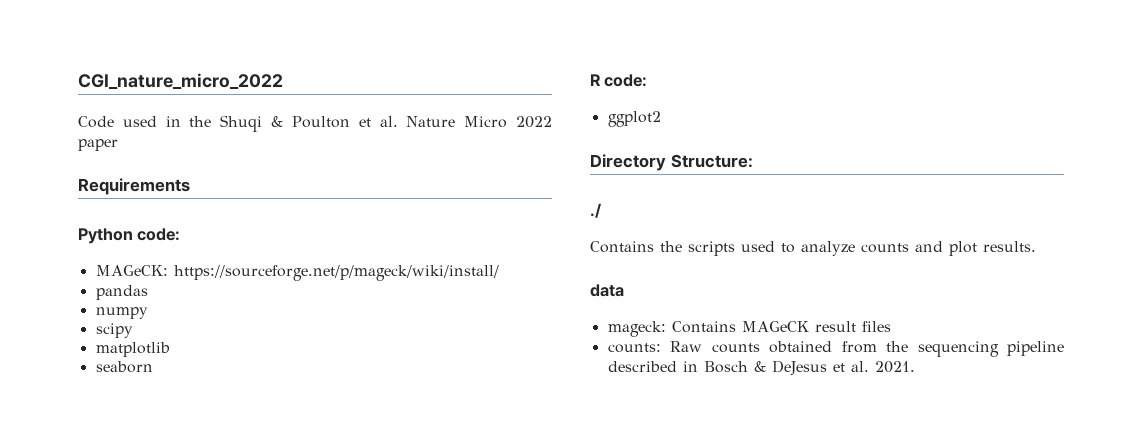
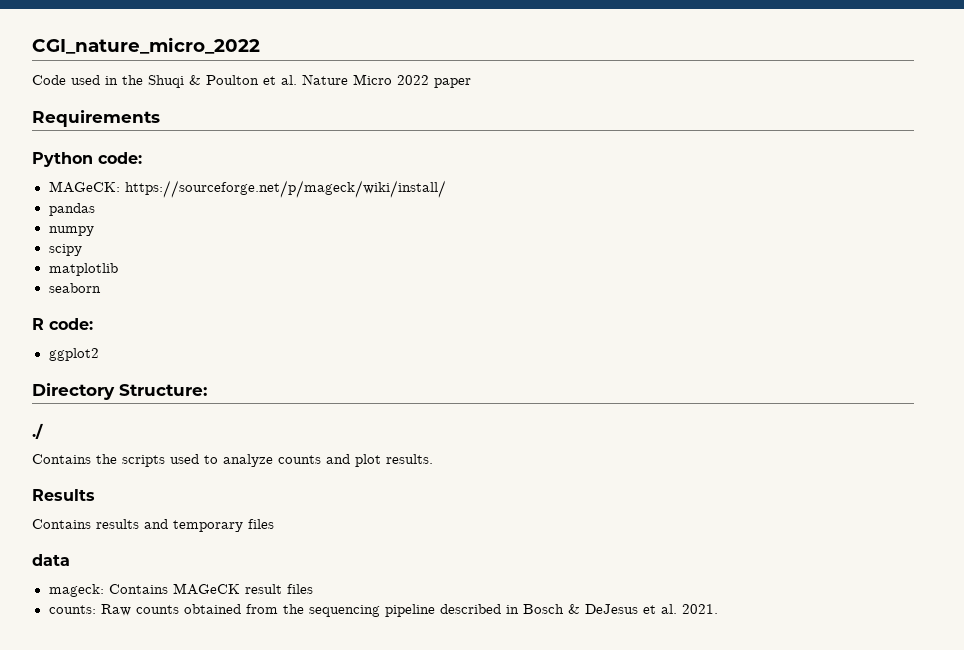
+ Results
+ Contains results and temporary files

